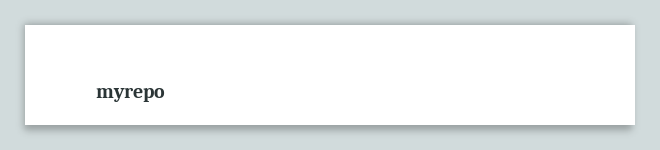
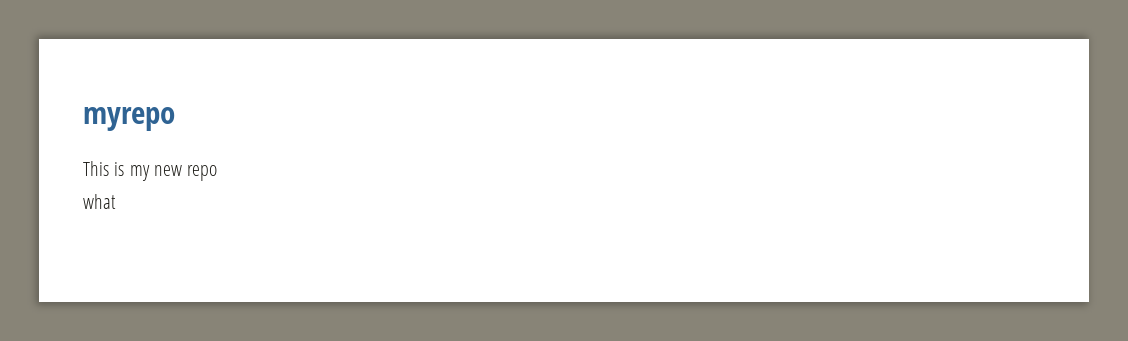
+ This is my new repo
+ what

